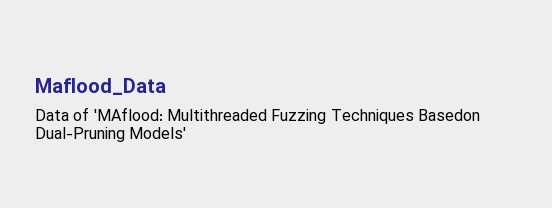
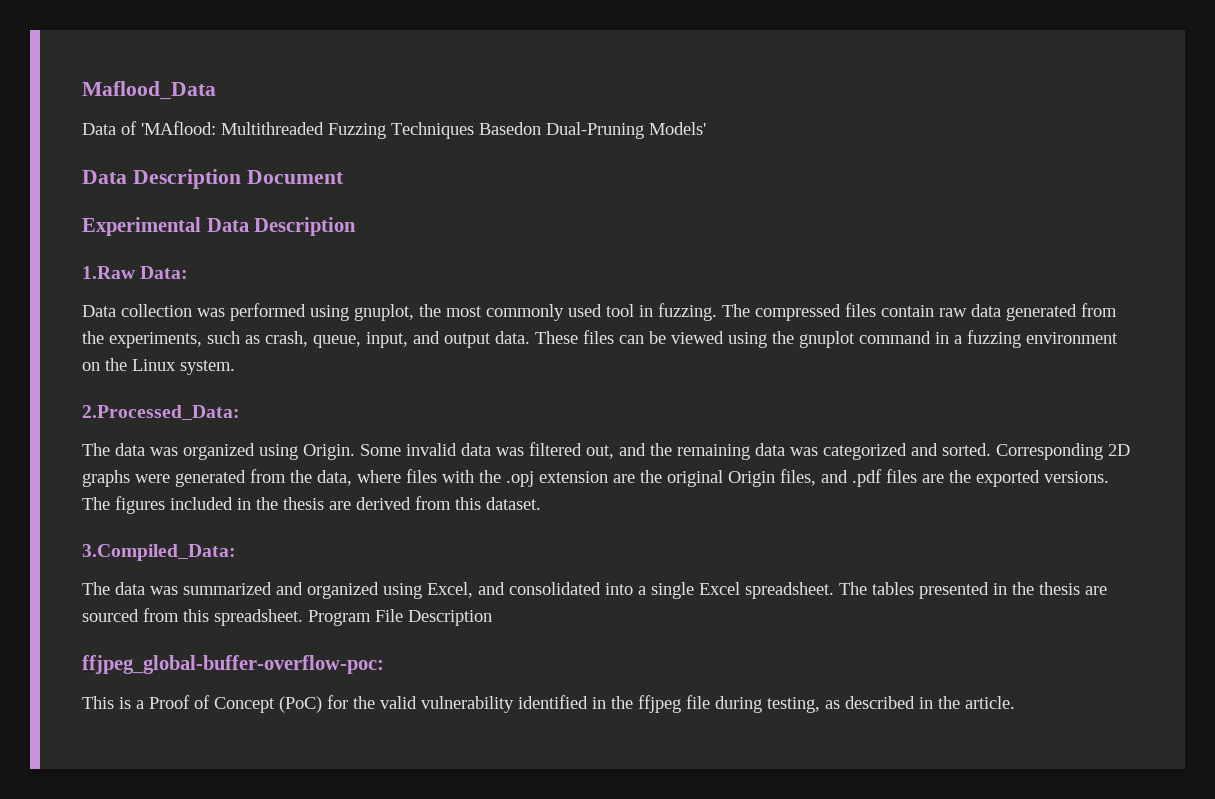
+ Data Description Document
+ Experimental Data Description
+ 1.Raw Data:
+ Data collection was performed using gnuplot, the most commonly used tool in fuzzing. The compressed files contain raw data generated from the experiments, such as crash, queue, input, and output data. These files can be viewed using the gnuplot command in a fuzzing environment on the Linux system.
+ 2.Processed_Data:
+ The data was organized using Origin. Some invalid data was filtered out, and the remaining data was categorized and sorted. Corresponding 2D graphs were generated from the data, where files with the .opj extension are the original Origin files, and .pdf files are the exported versions. The figures included in the thesis are derived from this dataset.
+ 3.Compiled_Data:
+ The data was summarized and organized using Excel, and consolidated into a single Excel spreadsheet. The tables presented in the thesis are sourced from this spreadsheet. Program File Description
+ ffjpeg_global-buffer-overflow-poc:
+ This is a Proof of Concept (PoC) for the valid vulnerability identified in the ffjpeg file during testing, as described in the article.

